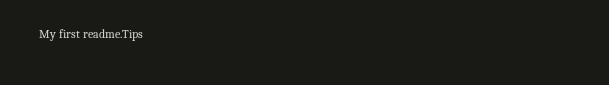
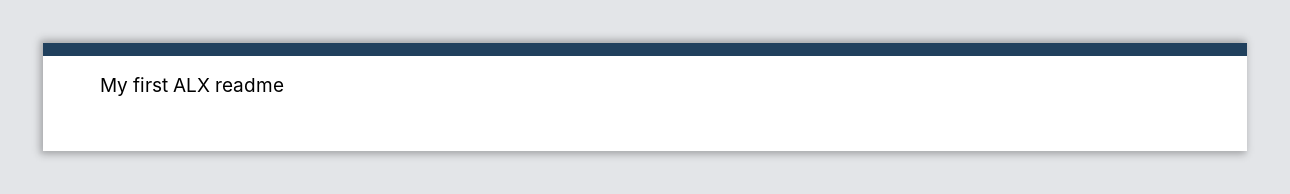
- My first readme.Tips
+ My first ALX readme

